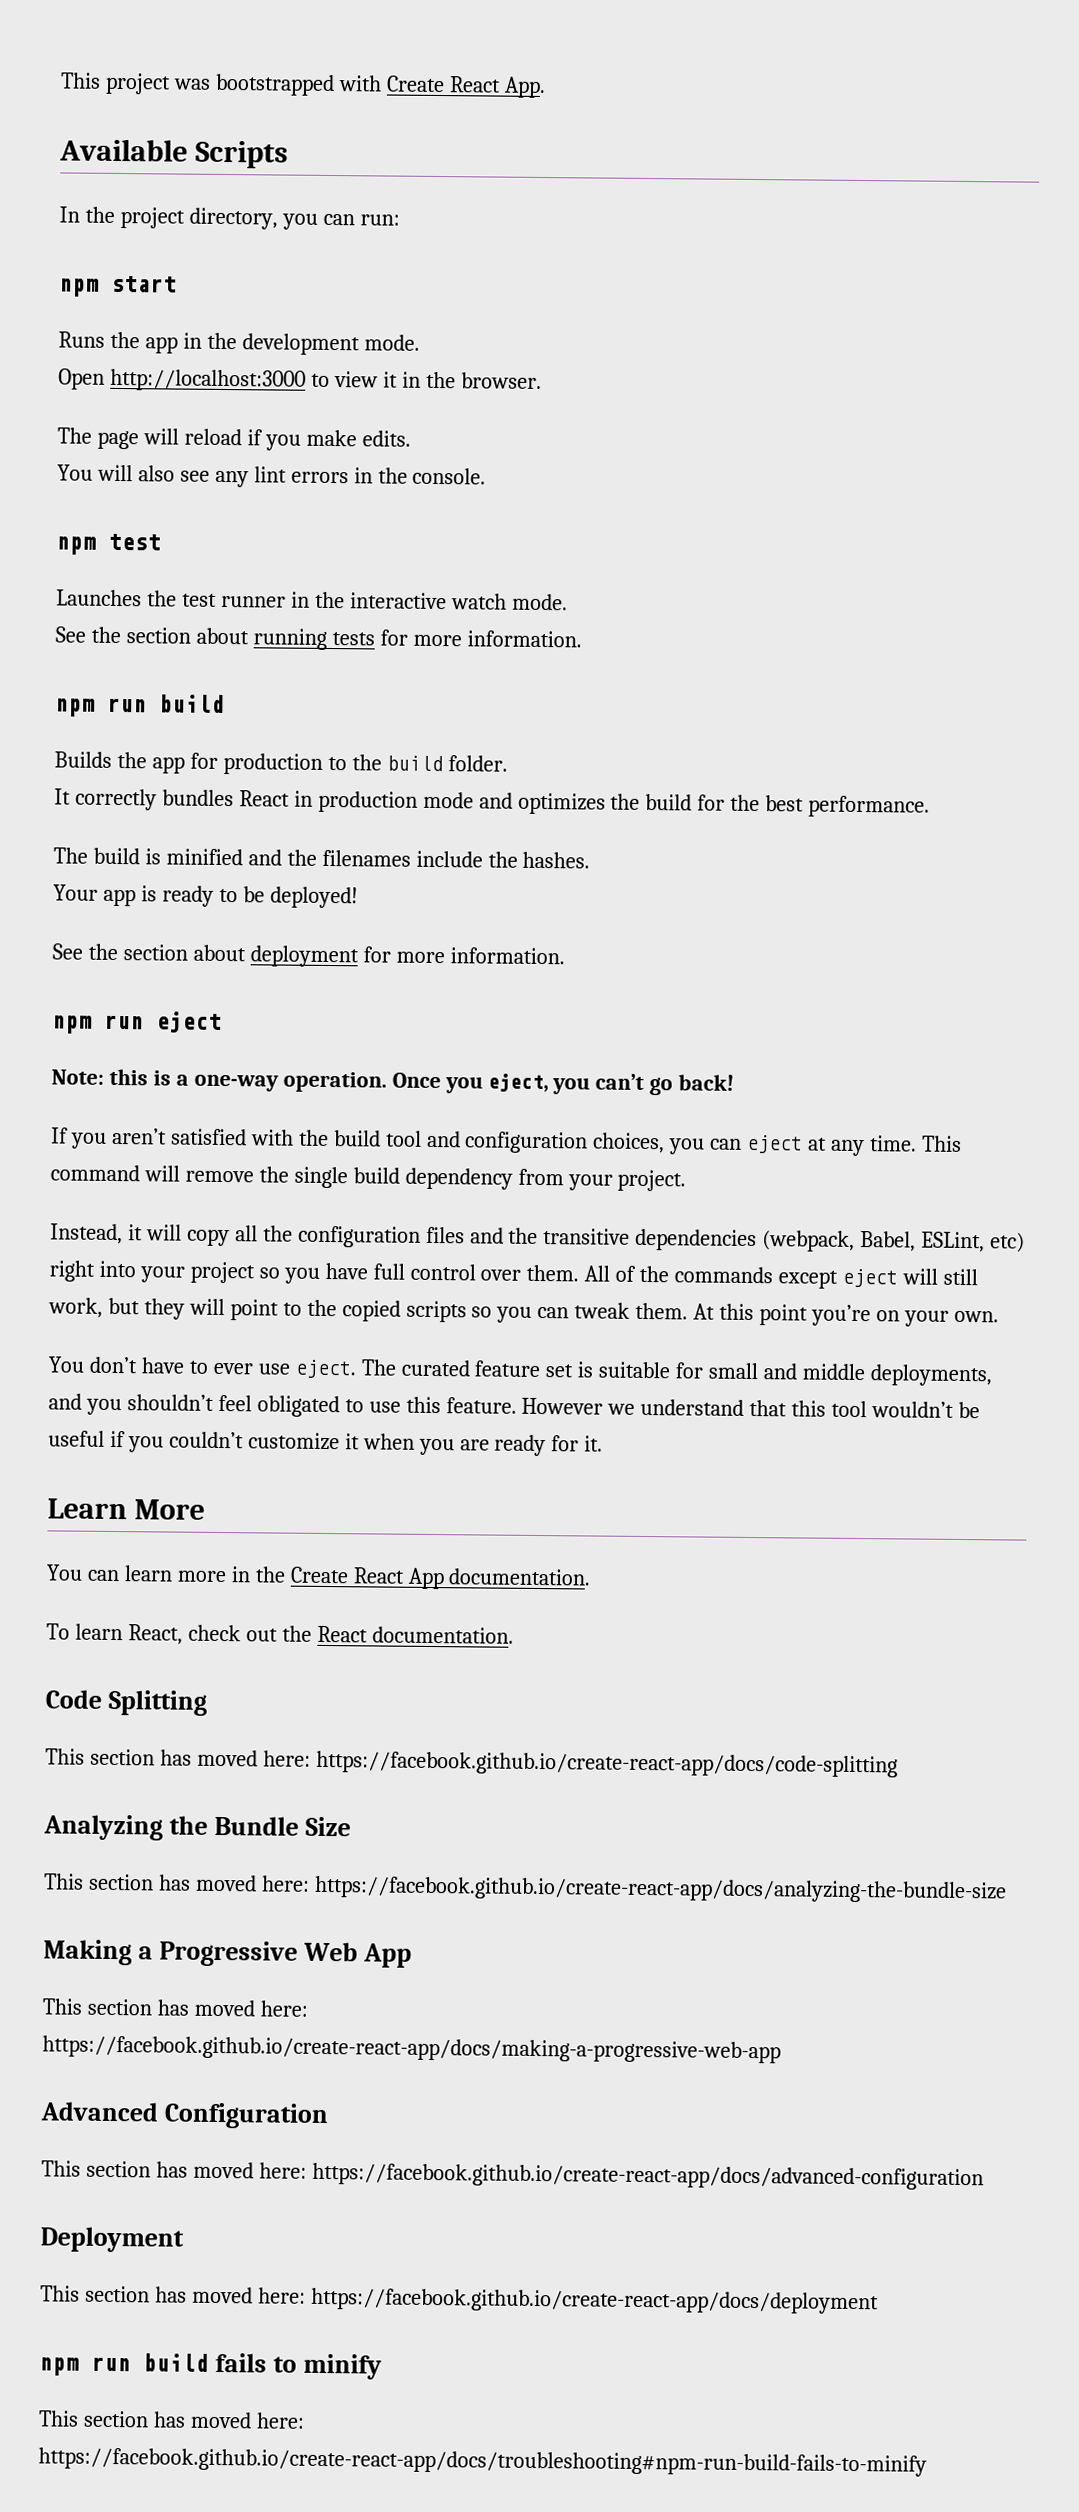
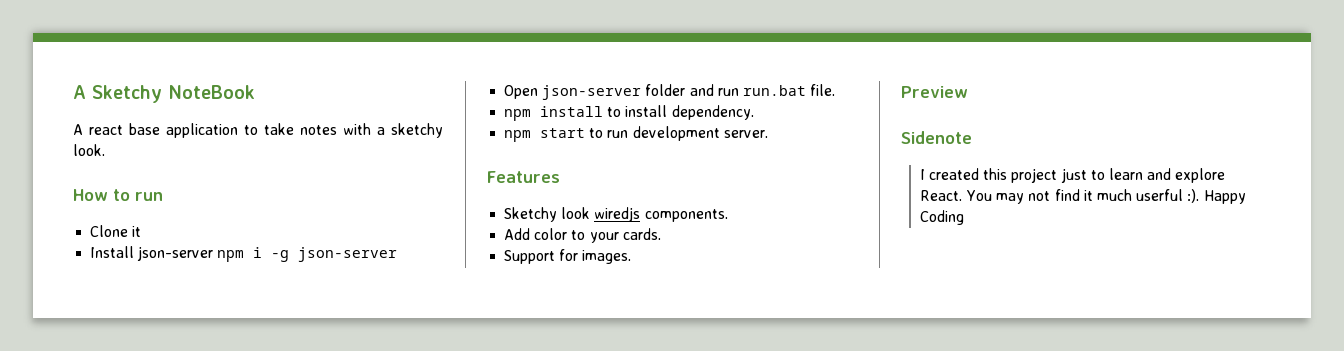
- This project was bootstrapped with Create React App.
- Available Scripts
- In the project directory, you can run:
- npm start
- Runs the app in the development mode.
- Open http://localhost:3000 to view it in the browser.
- The page will reload if you make edits.
- You will also see any lint errors in the console.
- npm test
- Launches the test runner in the interactive watch mode.
- See the section about running tests for more information.
- npm run build
- Builds the app for production to the build folder.
- It correctly bundles React in production mode and optimizes the build for the best performance.
- The build is minified and the filenames include the hashes.
- Your app is ready to be deployed!
- See the section about deployment for more information.
- npm run eject
- Note: this is a one-way operation. Once you eject, you can’t go back!
- If you aren’t satisfied with the build tool and configuration choices, you can eject at any time. This command will remove the single build dependency from your project.
- Instead, it will copy all the configuration files and the transitive dependencies (webpack, Babel, ESLint, etc) right into your project so you have full control over them. All of the commands except eject will still work, but they will point to the copied scripts so you can tweak them. At this point you’re on your own.
- You don’t have to ever use eject. The curated feature set is suitable for small and middle deployments, and you shouldn’t feel obligated to use this feature. However we understand that this tool wouldn’t be useful if you couldn’t customize it when you are ready for it.
- Learn More
- You can learn more in the Create React App documentation.
- To learn React, check out the React documentation.
- Code Splitting
- This section has moved here: https://facebook.github.io/create-react-app/docs/code-splitting
- Analyzing the Bundle Size
- This section has moved here: https://facebook.github.io/create-react-app/docs/analyzing-the-bundle-size
- Making a Progressive Web App
- This section has moved here: https://facebook.github.io/create-react-app/docs/making-a-progressive-web-app
- Advanced Configuration
- This section has moved here: https://facebook.github.io/create-react-app/docs/advanced-configuration
- Deployment
- This section has moved here: https://facebook.github.io/create-react-app/docs/deployment
- npm run build fails to minify
- This section has moved here: https://facebook.github.io/create-react-app/docs/troubleshooting#npm-run-build-fails-to-minify
+ A Sketchy NoteBook
+ A react base application to take notes with a sketchy look.
+ How to run
+ Clone it
+ Install json-server npm i -g json-server
+ Open json-server folder and run run.bat file.
+ npm install to install dependency.
+ npm start to run development server.
+ Features
+ Sketchy look wiredjs components.
+ Add color to your cards.
+ Support for images.
+ Preview
+ Sidenote
+ I created this project just to learn and explore React. You may not find it much userful :). Happy Coding

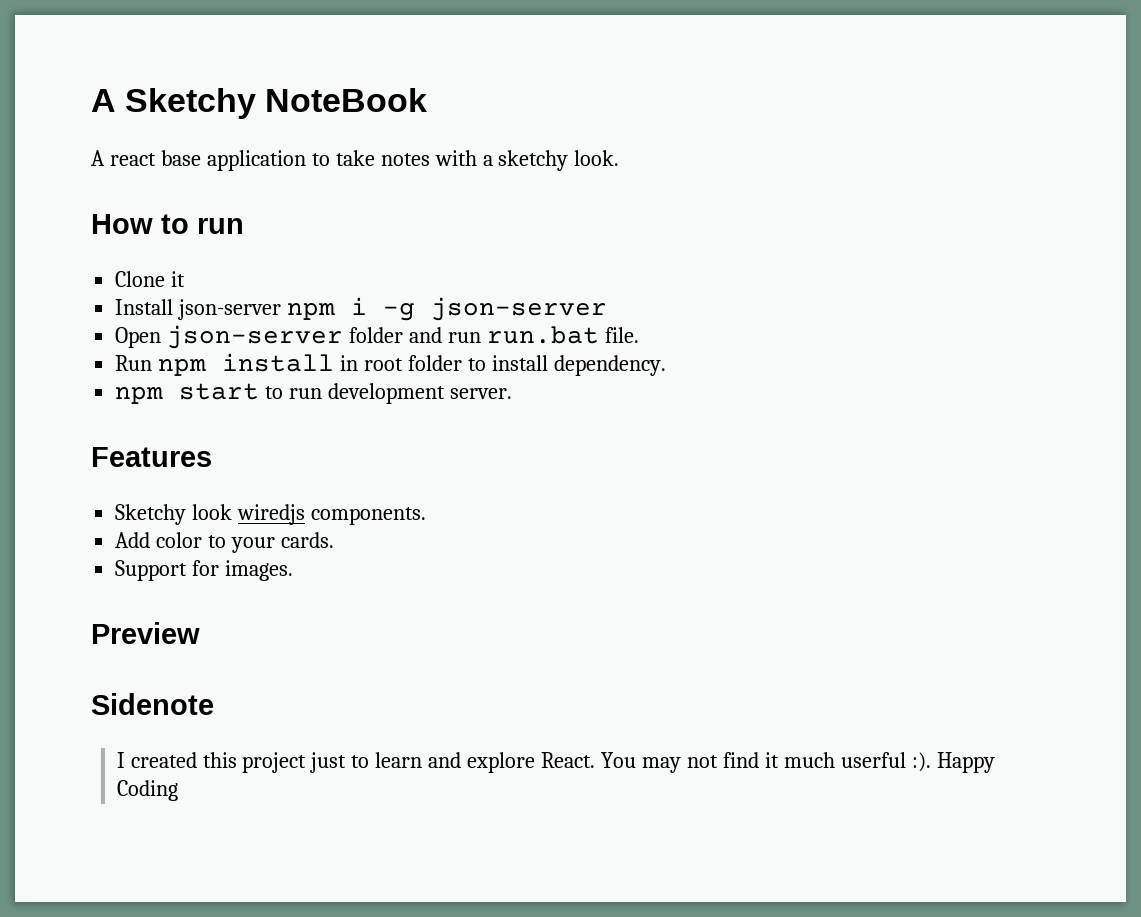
- npm install to install dependency.
+ Run npm install in root folder to install dependency.

